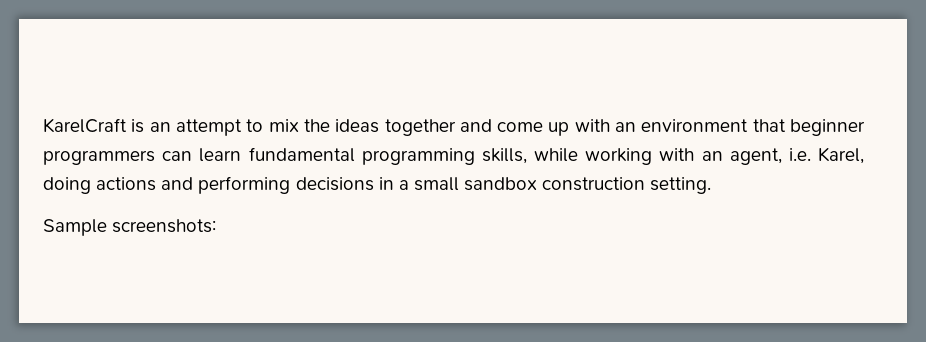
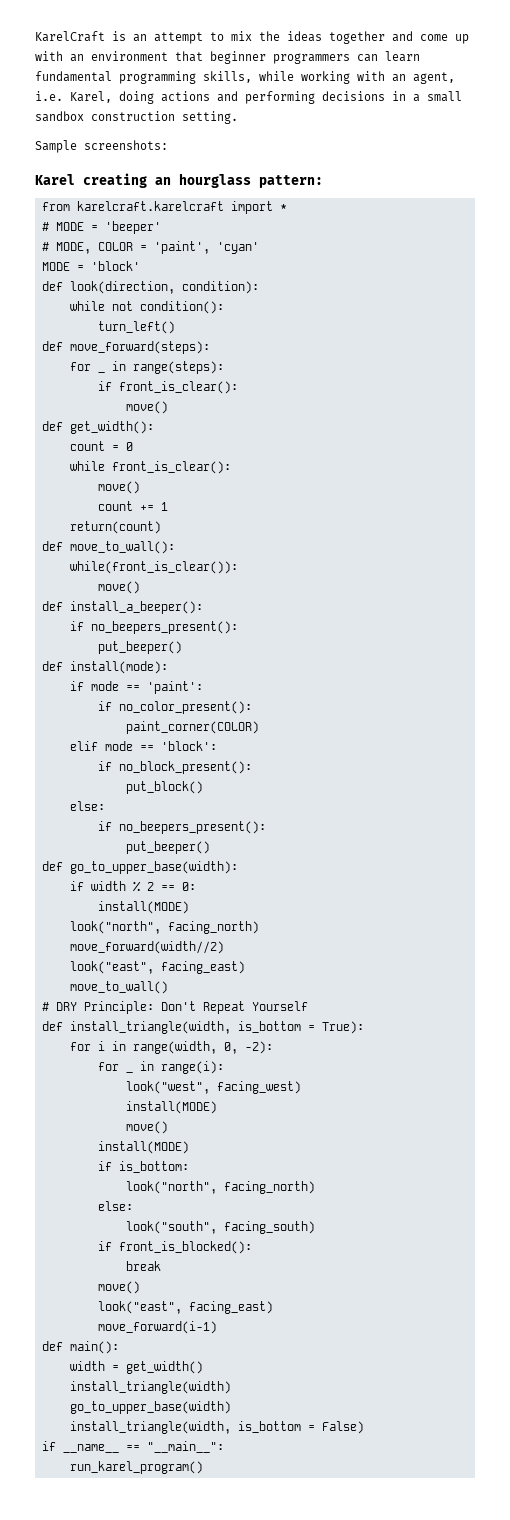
+ Karel creating an hourglass pattern:
+ from karelcraft.karelcraft import *
+ # MODE = 'beeper'
+ # MODE, COLOR = 'paint', 'cyan'
+ MODE = 'block'
+ def look(direction, condition):
+ while not condition():
+ turn_left()
+ def move_forward(steps):
+ for _ in range(steps):
+ if front_is_clear():
+ move()
+ def get_width():
+ count = 0
+ while front_is_clear():
+ move()
+ count += 1
+ return(count)
+ def move_to_wall():
+ while(front_is_clear()):
+ move()
+ def install_a_beeper():
+ if no_beepers_present():
+ put_beeper()
+ def install(mode):
+ if mode == 'paint':
+ if no_color_present():
+ paint_corner(COLOR)
+ elif mode == 'block':
+ if no_block_present():
+ put_block()
+ else:
+ if no_beepers_present():
+ put_beeper()
+ def go_to_upper_base(width):
+ if width % 2 == 0:
+ install(MODE)
+ look("north", facing_north)
+ move_forward(width//2)
+ look("east", facing_east)
+ move_to_wall()
+ # DRY Principle: Don't Repeat Yourself
+ def install_triangle(width, is_bottom = True):
+ for i in range(width, 0, -2):
+ for _ in range(i):
+ look("west", facing_west)
+ install(MODE)
+ move()
+ install(MODE)
+ if is_bottom:
+ look("north", facing_north)
+ else:
+ look("south", facing_south)
+ if front_is_blocked():
+ break
+ move()
+ look("east", facing_east)
+ move_forward(i-1)
+ def main():
+ width = get_width()
+ install_triangle(width)
+ go_to_upper_base(width)
+ install_triangle(width, is_bottom = False)
+ if __name__ == "__main__":
+ run_karel_program()

